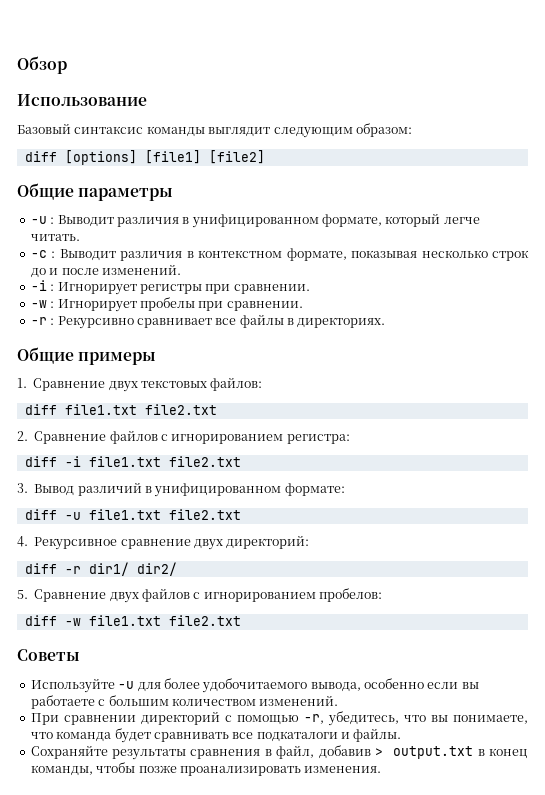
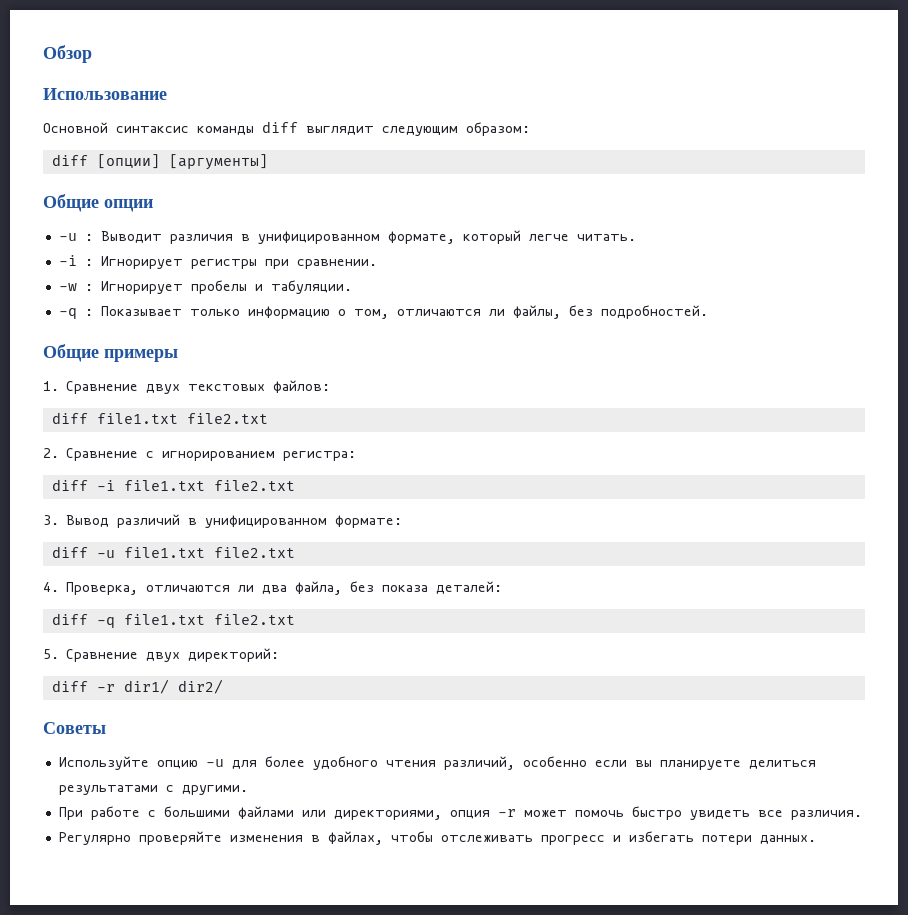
- Базовый синтаксис команды выглядит следующим образом:
+ Основной синтаксис команды diff выглядит следующим образом:
- diff [options] [file1] [file2]
- Общие параметры
+ diff [опции] [аргументы]
+ Общие опции
- -c : Выводит различия в контекстном формате, показывая несколько строк до и после изменений.
- -w : Игнорирует пробелы при сравнении.
- -r : Рекурсивно сравнивает все файлы в директориях.
+ -w : Игнорирует пробелы и табуляции.
+ -q : Показывает только информацию о том, отличаются ли файлы, без подробностей.
- 2. Сравнение файлов с игнорированием регистра:
+ 2. Сравнение с игнорированием регистра:
- 4. Рекурсивное сравнение двух директорий:
+ 4. Проверка, отличаются ли два файла, без показа деталей:
+ diff -q file1.txt file2.txt
+ 5. Сравнение двух директорий:
- 5. Сравнение двух файлов с игнорированием пробелов:
- diff -w file1.txt file2.txt
- Используйте -u для более удобочитаемого вывода, особенно если вы работаете с большим количеством изменений.
- При сравнении директорий с помощью -r, убедитесь, что вы понимаете, что команда будет сравнивать все подкаталоги и файлы.
- Сохраняйте результаты сравнения в файл, добавив > output.txt в конец команды, чтобы позже проанализировать изменения.
+ Используйте опцию -u для более удобного чтения различий, особенно если вы планируете делиться результатами с другими.
+ При работе с большими файлами или директориями, опция -r может помочь быстро увидеть все различия.
+ Регулярно проверяйте изменения в файлах, чтобы отслеживать прогресс и избегать потери данных.

